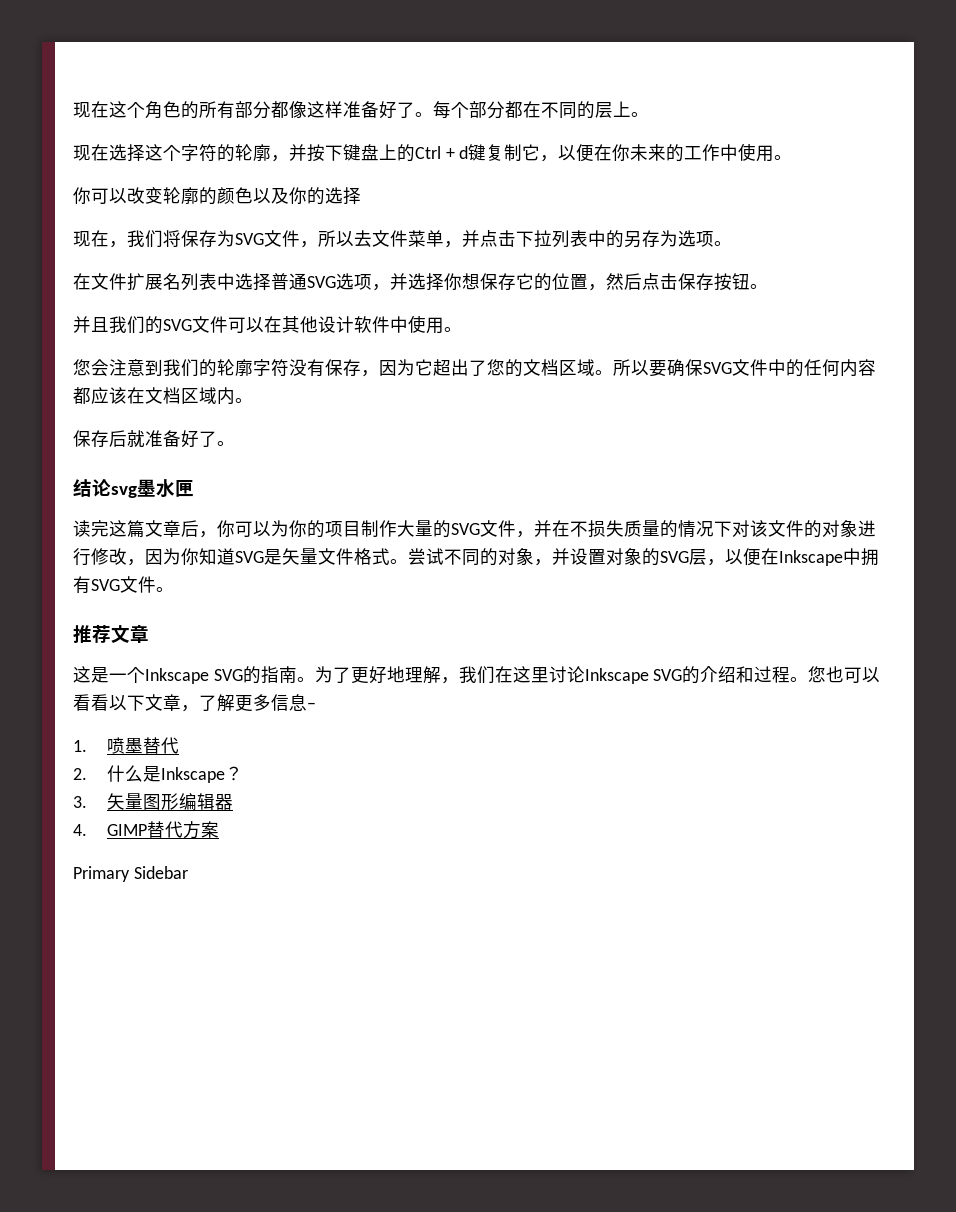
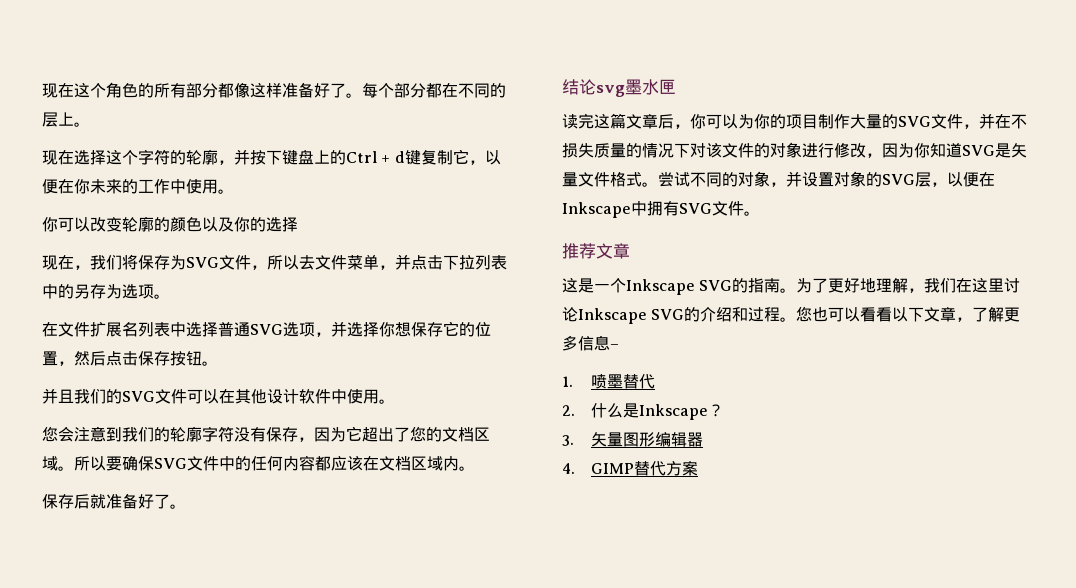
- Primary Sidebar

